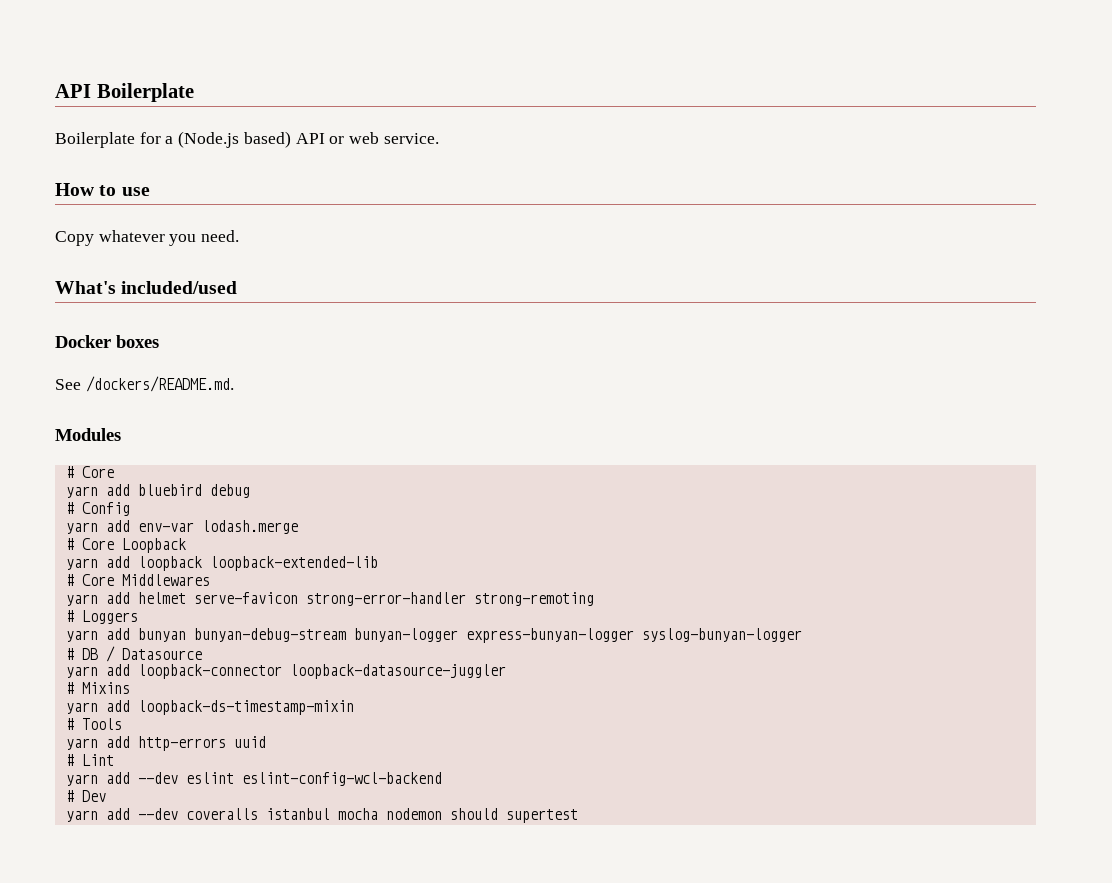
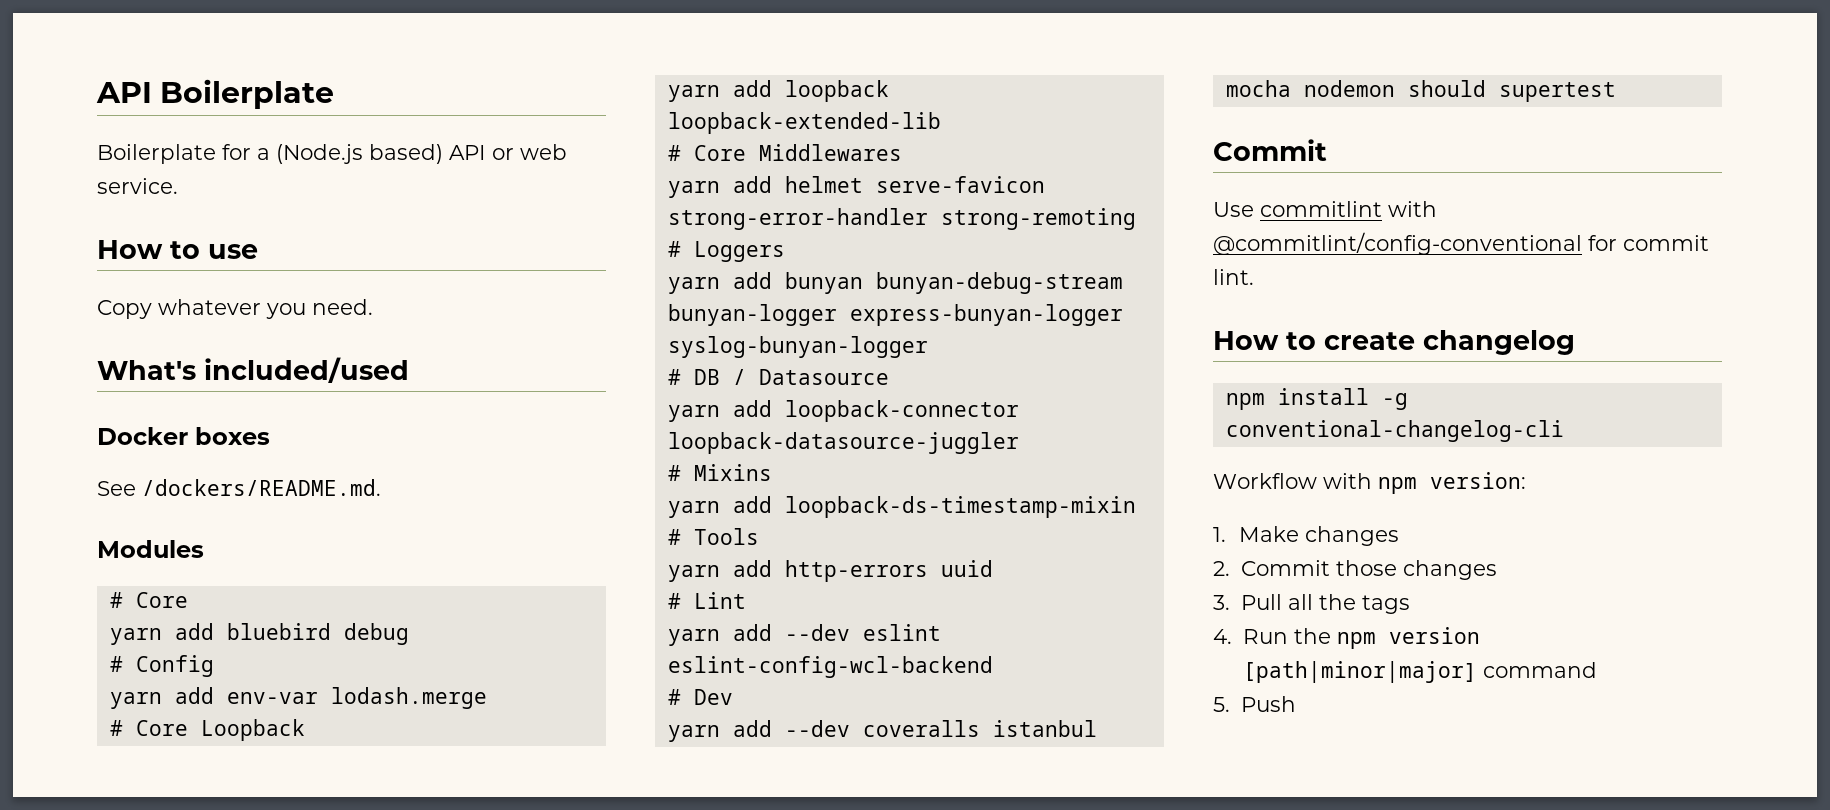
  yarn add --dev coveralls istanbul mocha nodemon should supertest
+ Commit
+ Use commitlint with @commitlint/config-conventional for commit lint.
+ How to create changelog
+ npm install -g conventional-changelog-cli
+ Workflow with npm version:
+ 1. Make changes
+ 2. Commit those changes
+ 3. Pull all the tags
+ 4. Run the npm version [path|minor|major] command
+ 5. Push

